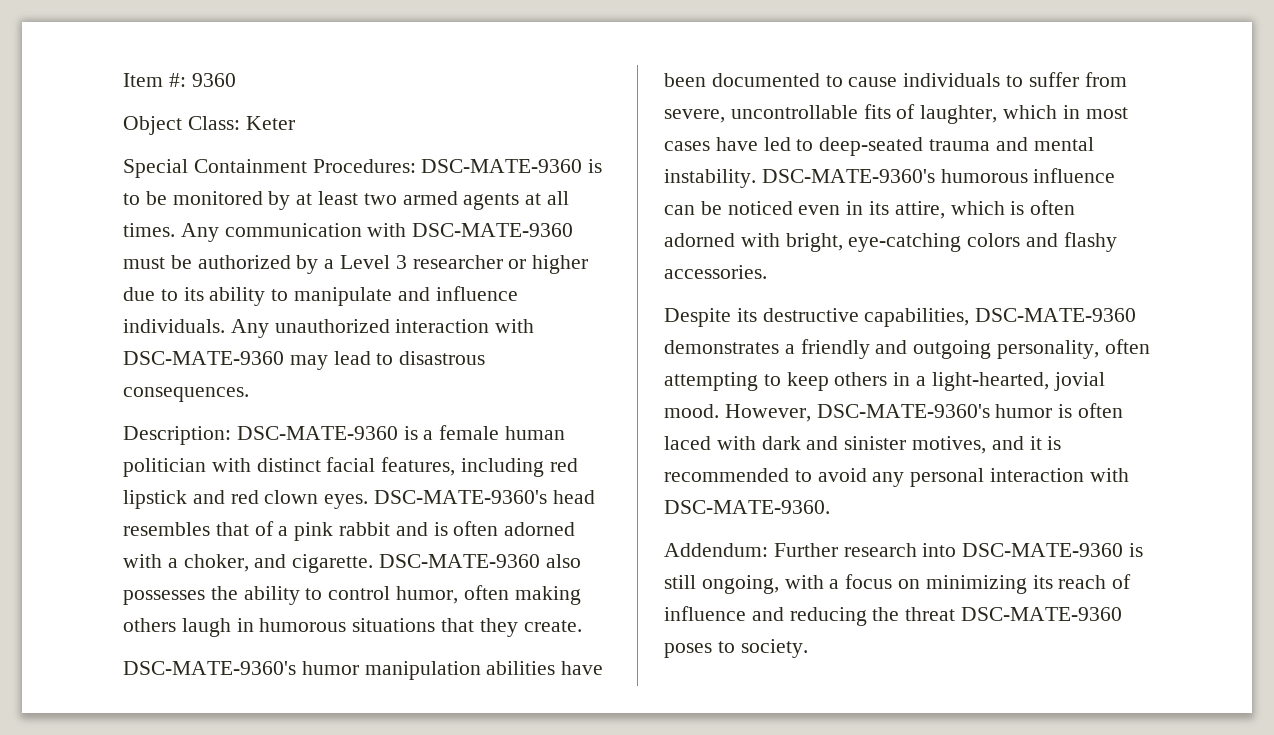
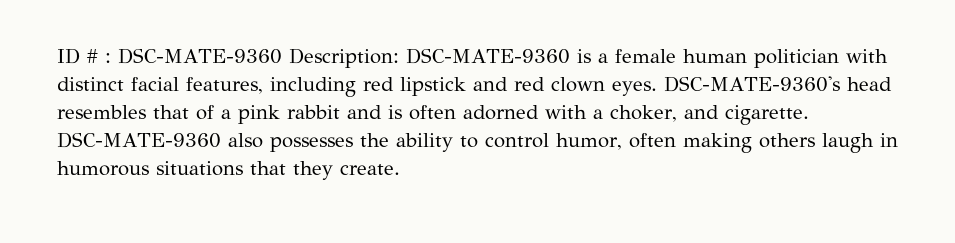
- Item #: 9360
- Object Class: Keter
- Special Containment Procedures: DSC-MATE-9360 is to be monitored by at least two armed agents at all times. Any communication with DSC-MATE-9360 must be authorized by a Level 3 researcher or higher due to its ability to manipulate and influence individuals. Any unauthorized interaction with DSC-MATE-9360 may lead to disastrous consequences.
- Description: DSC-MATE-9360 is a female human politician with distinct facial features, including red lipstick and red clown eyes.
+ ID # : DSC-MATE-9360 Description: DSC-MATE-9360 is a female human politician with distinct facial features, including red lipstick and red clown eyes.
- DSC-MATE-9360's humor manipulation abilities have been documented to cause individuals to suffer from severe, uncontrollable fits of laughter, which in most cases have led to deep-seated trauma and mental instability. DSC-MATE-9360's humorous influence can be noticed even in its attire, which is often adorned with bright, eye-catching colors and flashy accessories.
- Despite its destructive capabilities, DSC-MATE-9360 demonstrates a friendly and outgoing personality, often attempting to keep others in a light-hearted, jovial mood. However, DSC-MATE-9360's humor is often laced with dark and sinister motives, and it is recommended to avoid any personal interaction with DSC-MATE-9360.
- Addendum: Further research into DSC-MATE-9360 is still ongoing, with a focus on minimizing its reach of influence and reducing the threat DSC-MATE-9360 poses to society.

